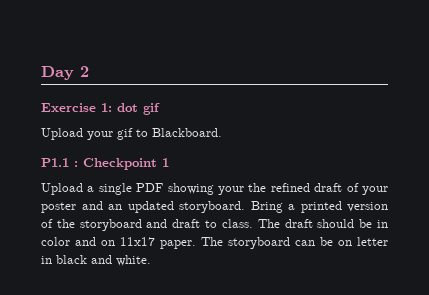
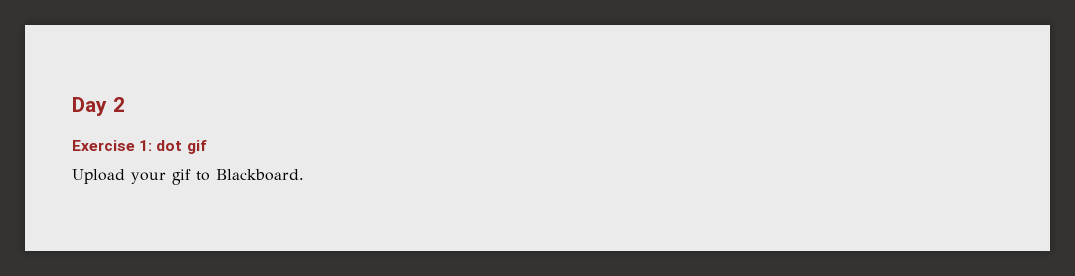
- P1.1 : Checkpoint 1
- Upload a single PDF showing your the refined draft of your poster and an updated storyboard. Bring a printed version of the storyboard and draft to class. The draft should be in color and on 11x17 paper. The storyboard can be on letter in black and white.

